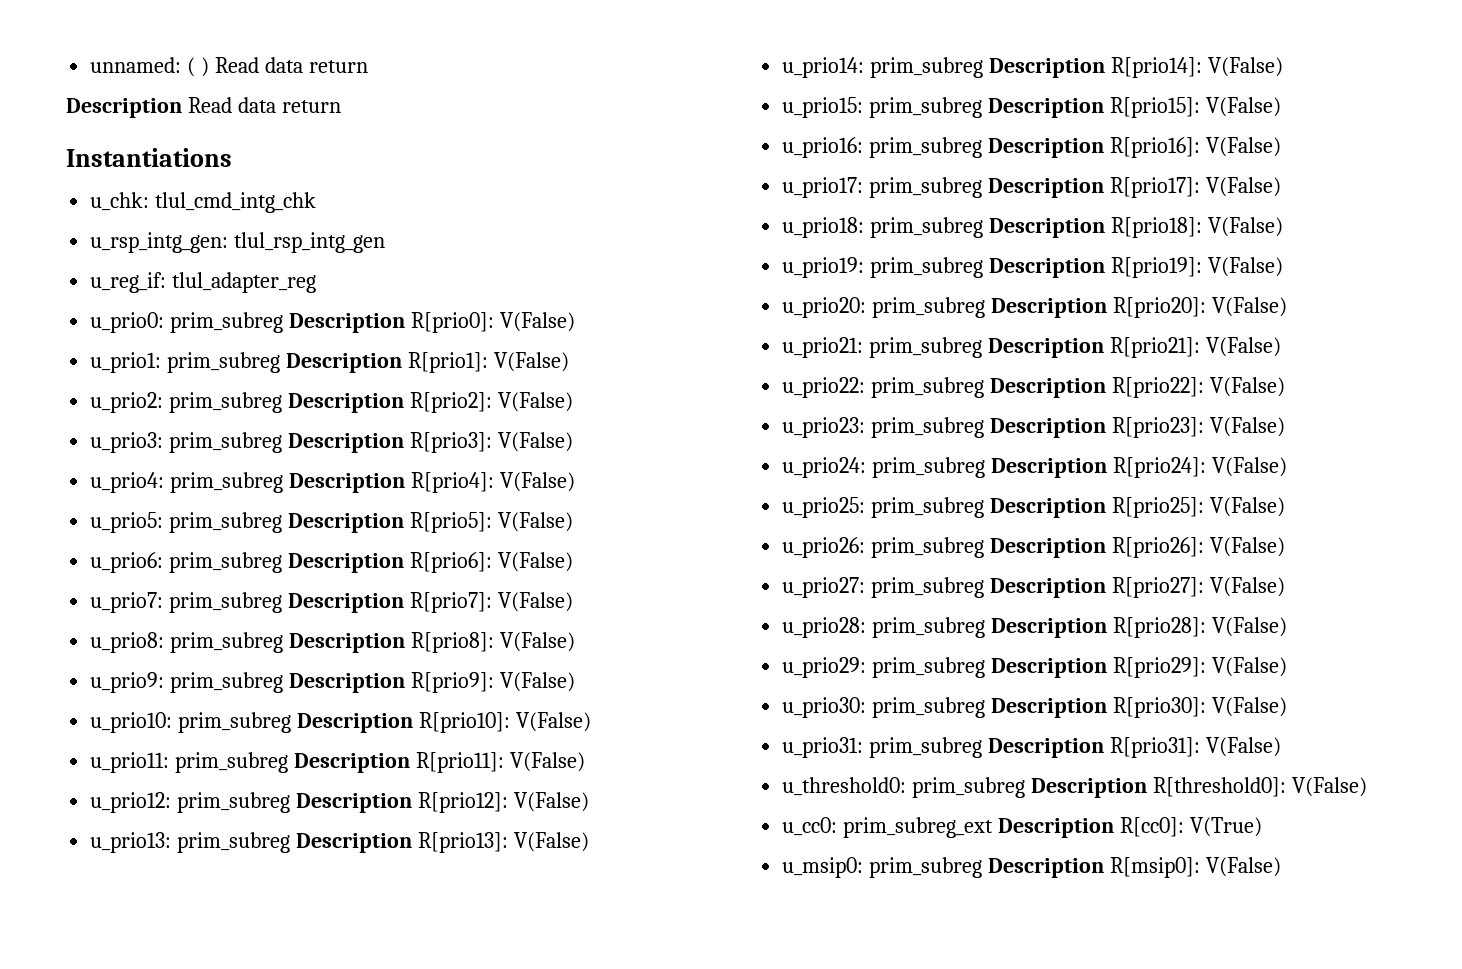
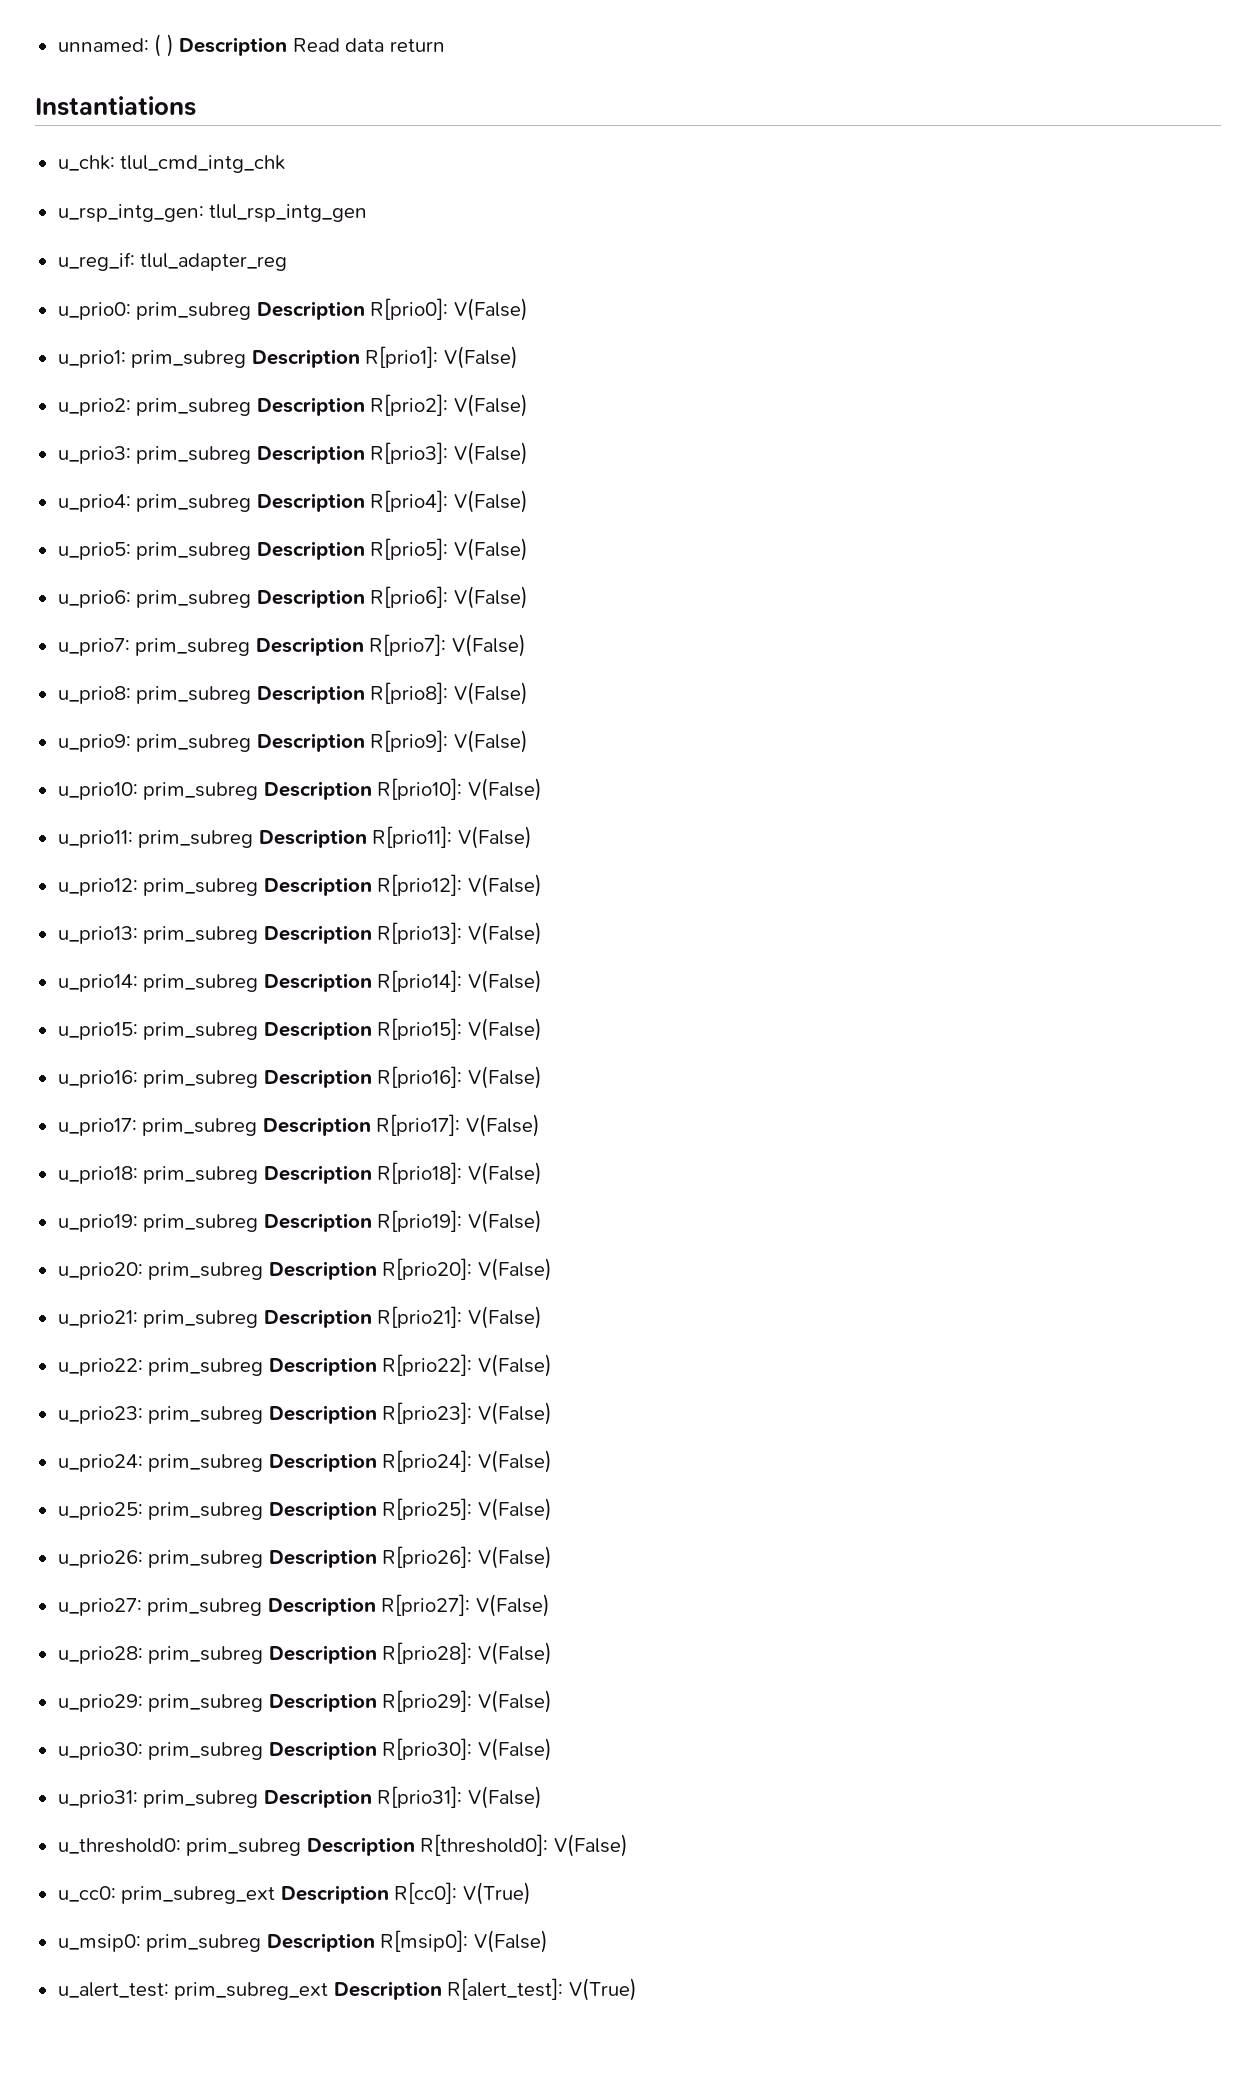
- unnamed: ( ) Read data return
- Description Read data return
+ unnamed: ( ) Description Read data return
+ u_alert_test: prim_subreg_ext Description R[alert_test]: V(True)

